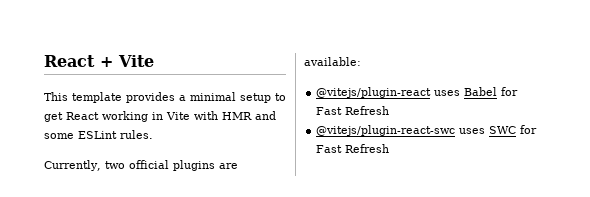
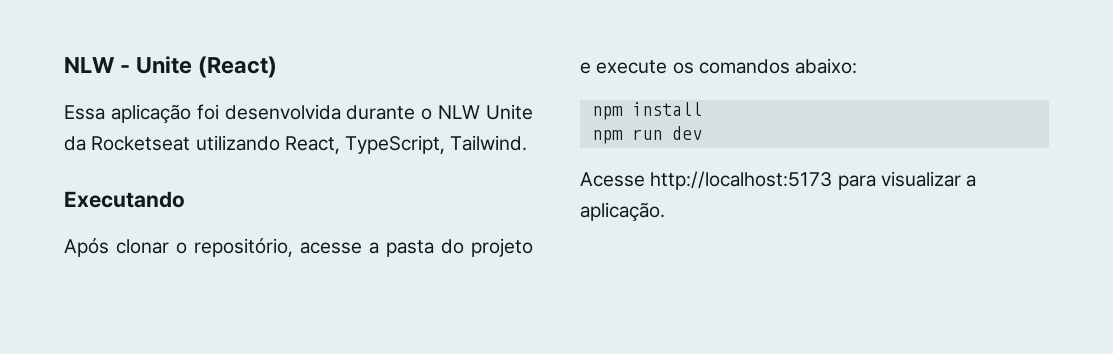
- React + Vite
- This template provides a minimal setup to get React working in Vite with HMR and some ESLint rules.
- Currently, two official plugins are available:
- @vitejs/plugin-react uses Babel for Fast Refresh
- @vitejs/plugin-react-swc uses SWC for Fast Refresh
+ NLW - Unite (React)
+ Essa aplicação foi desenvolvida durante o NLW Unite da Rocketseat utilizando React, TypeScript, Tailwind.
+ Executando
+ Após clonar o repositório, acesse a pasta do projeto e execute os comandos abaixo:
+ npm install
+ npm run dev
+ Acesse http://localhost:5173 para visualizar a aplicação.

